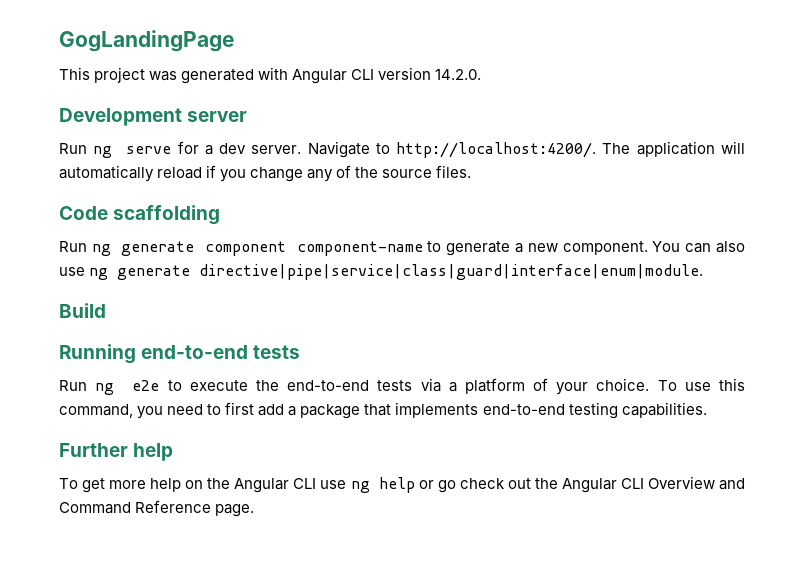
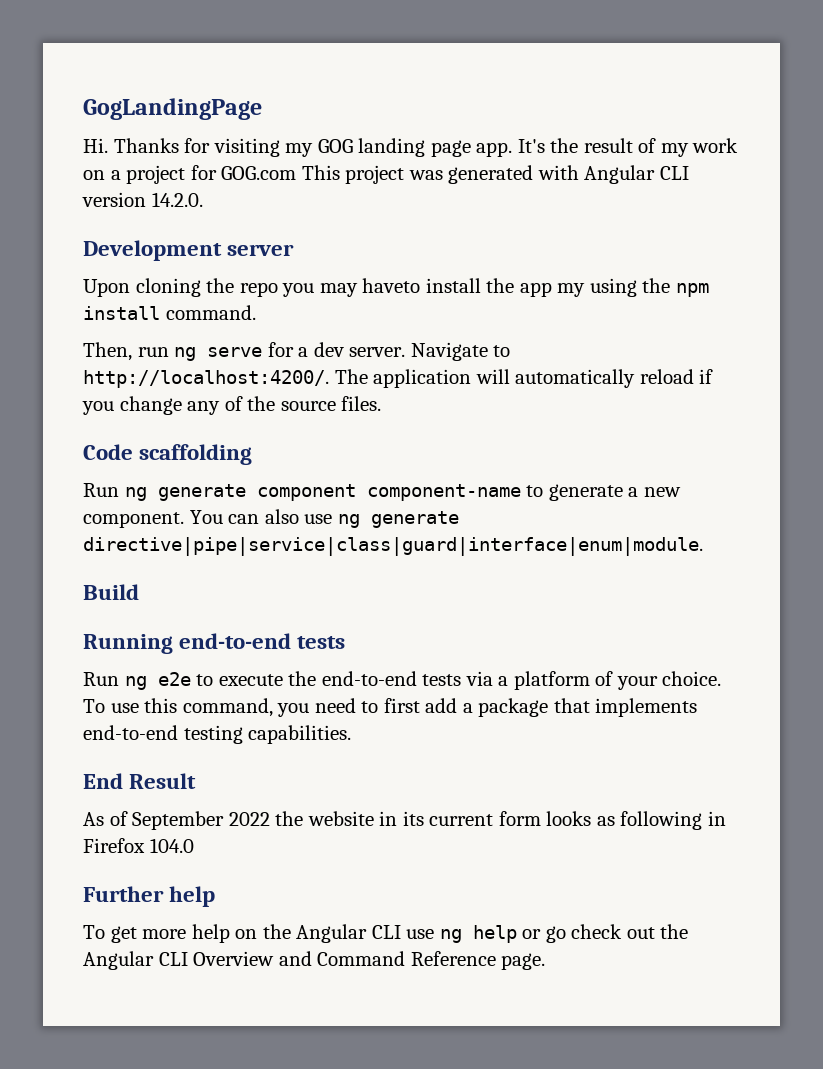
- This project was generated with Angular CLI version 14.2.0.
+ Hi. Thanks for visiting my GOG landing page app. It's the result of my work on a project for GOG.com This project was generated with Angular CLI version 14.2.0.
- Run ng serve for a dev server.
+ Upon cloning the repo you may haveto install the app my using the npm install command.
+ Then, run ng serve for a dev server.
+ End Result
+ As of September 2022 the website in its current form looks as following in Firefox 104.0

